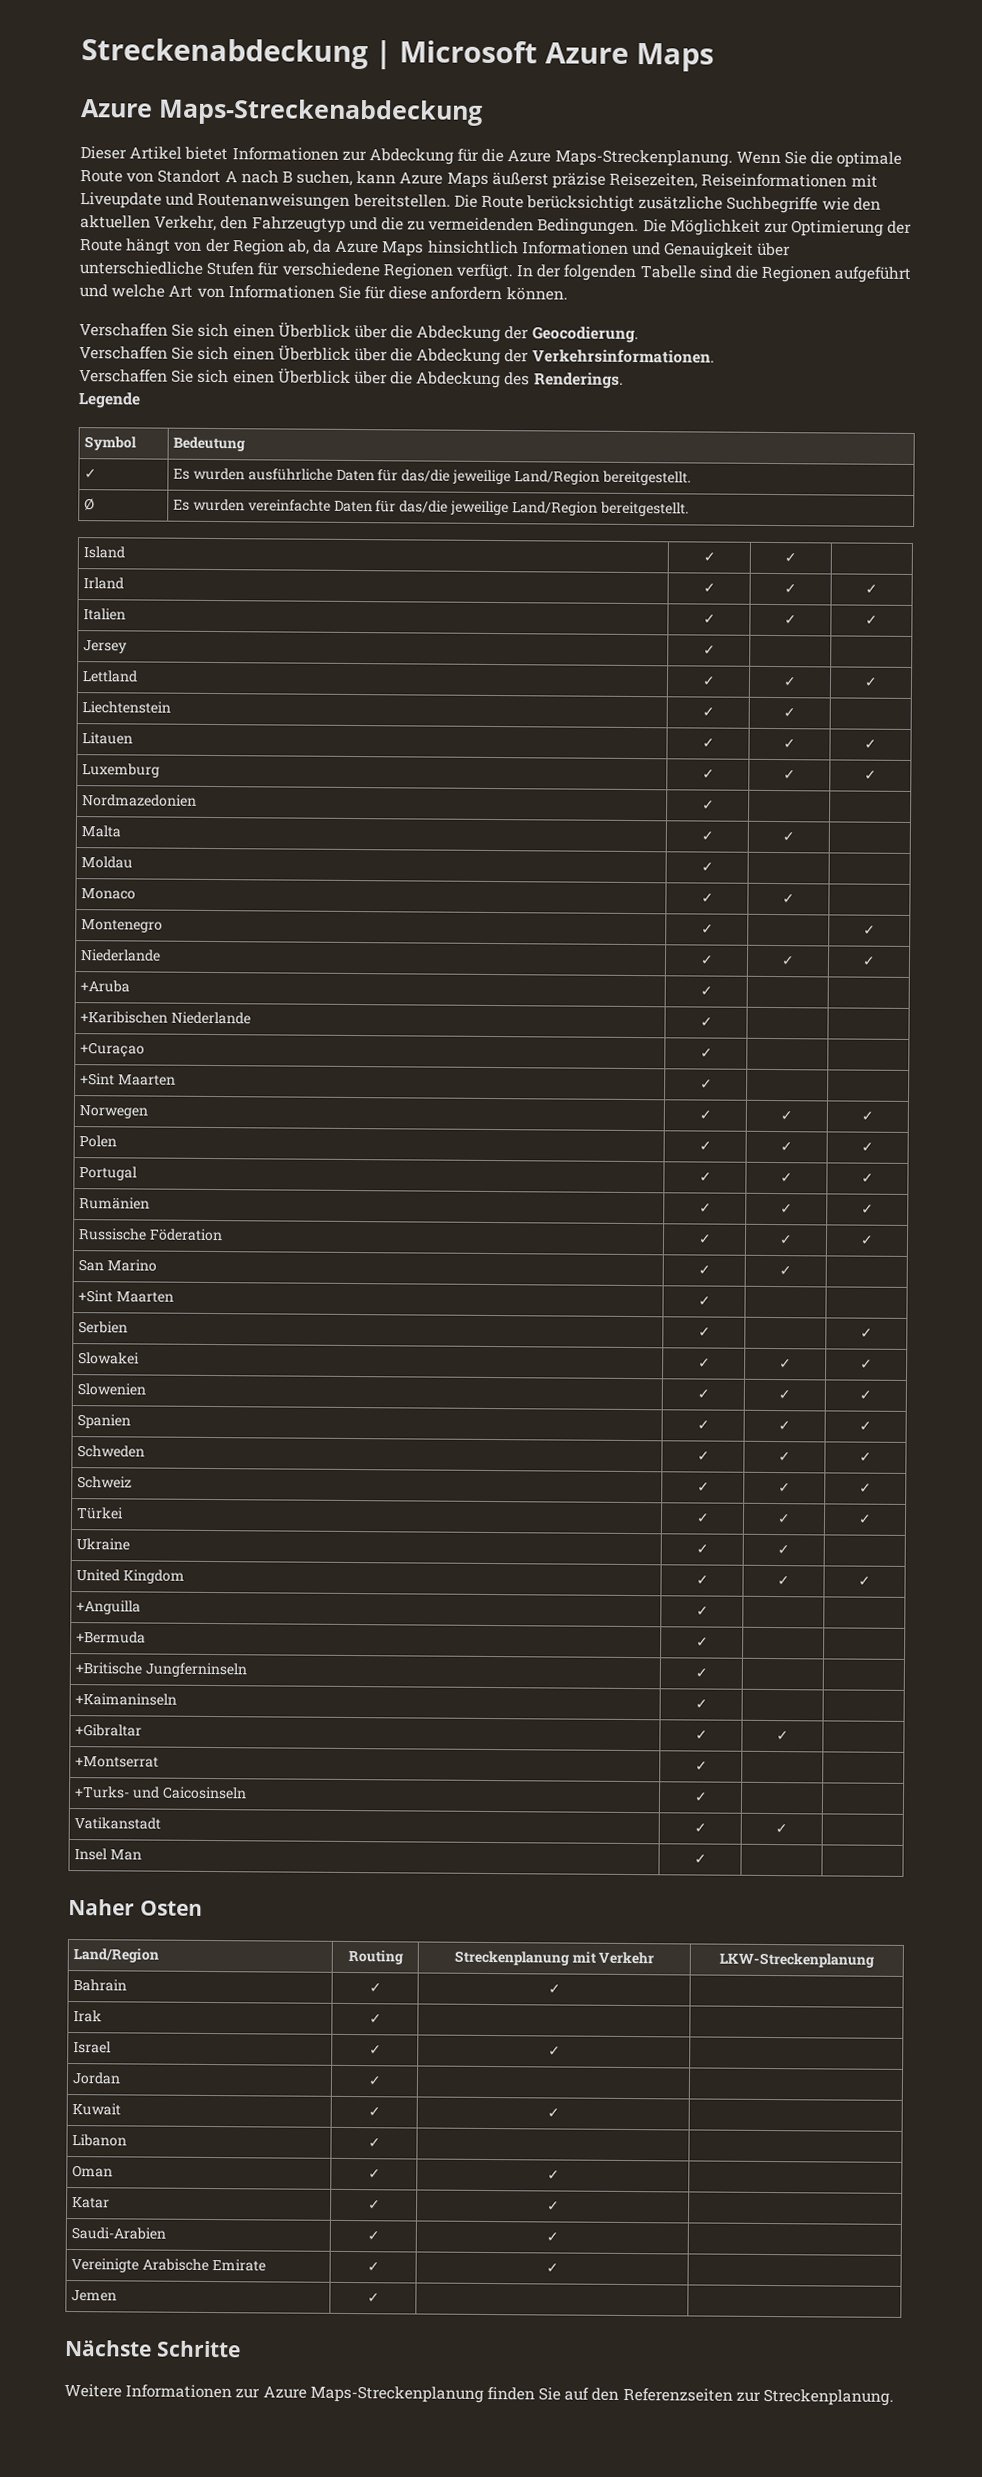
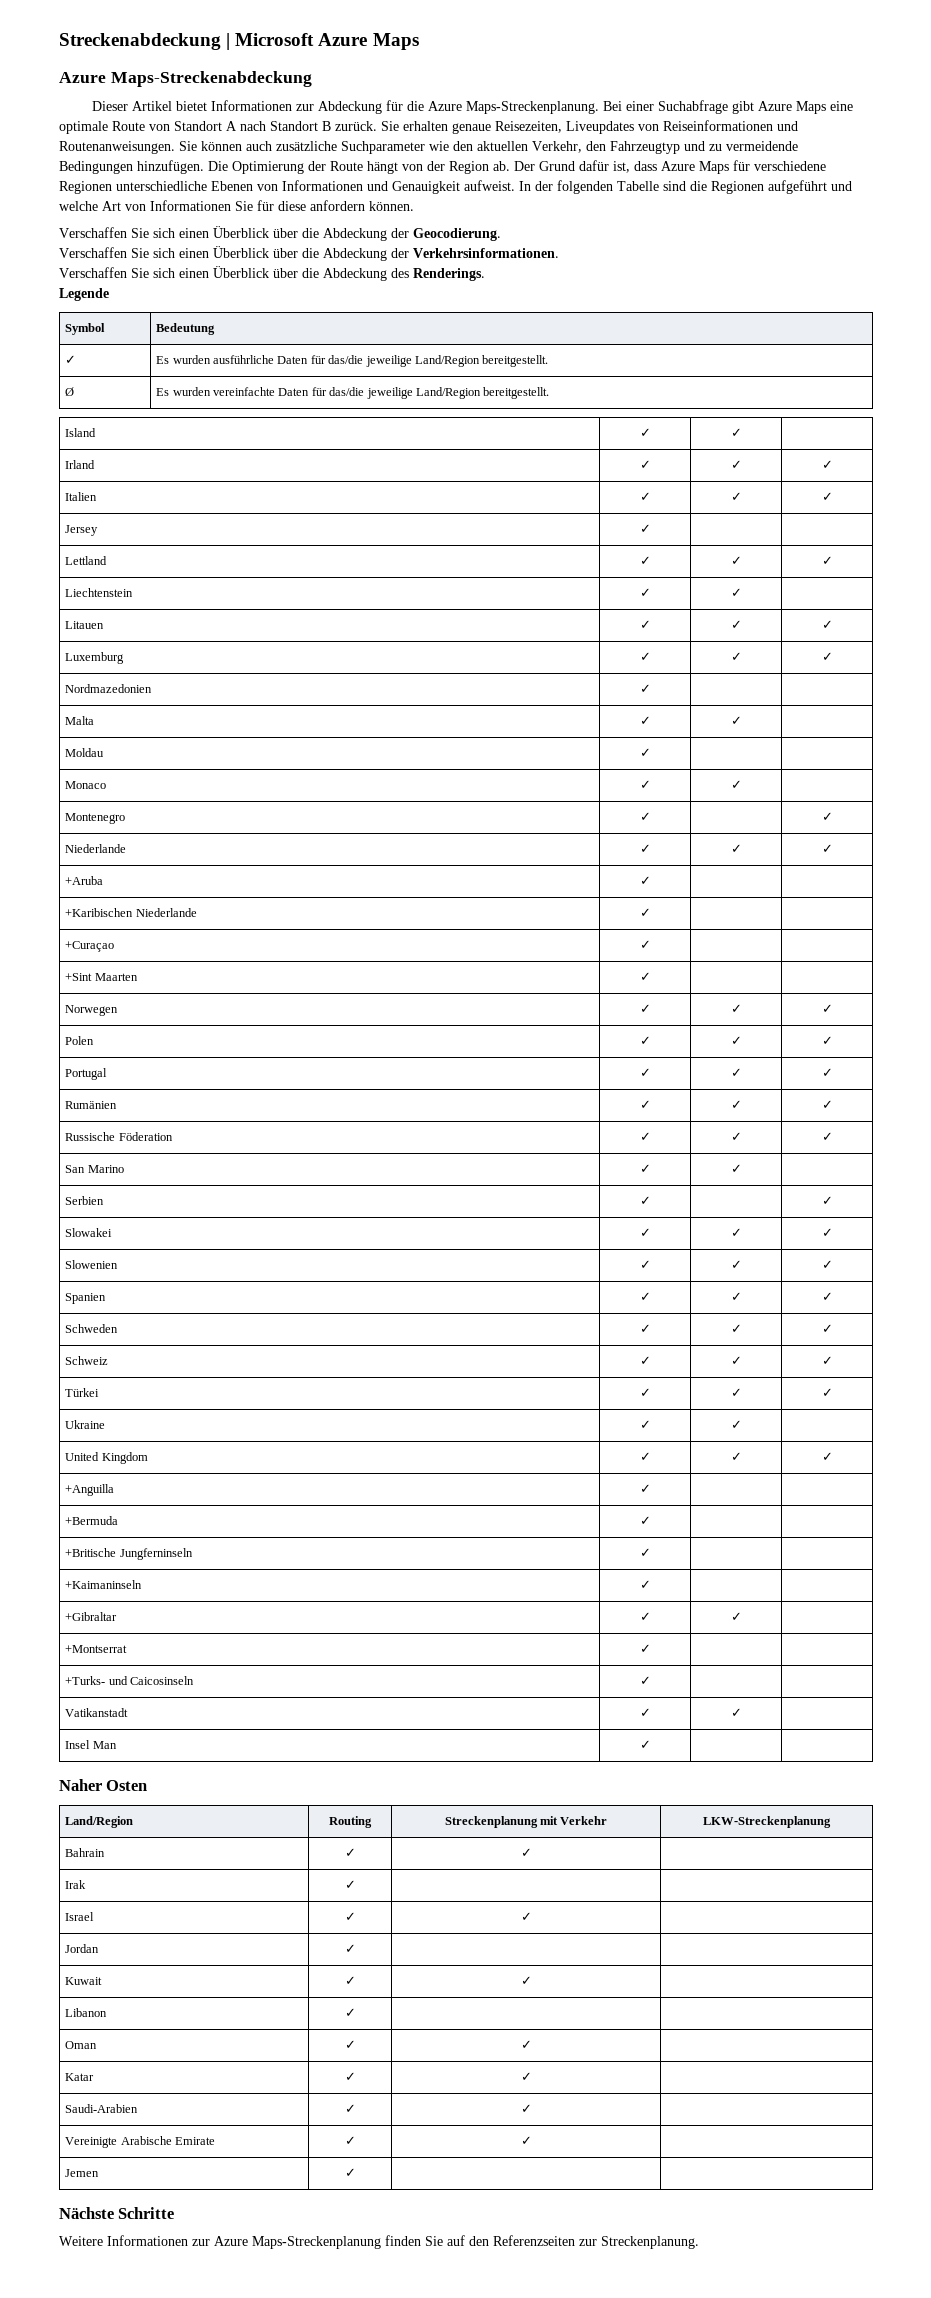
- Wenn Sie die optimale Route von Standort A nach B suchen, kann Azure Maps äußerst präzise Reisezeiten, Reiseinformationen mit Liveupdate und Routenanweisungen bereitstellen. Die Route berücksichtigt zusätzliche Suchbegriffe wie den aktuellen Verkehr, den Fahrzeugtyp und die zu vermeidenden Bedingungen. Die Möglichkeit zur Optimierung der Route hängt von der Region ab, da Azure Maps hinsichtlich Informationen und Genauigkeit über unterschiedliche Stufen für verschiedene Regionen verfügt.
+ Bei einer Suchabfrage gibt Azure Maps eine optimale Route von Standort A nach Standort B zurück. Sie erhalten genaue Reisezeiten, Liveupdates von Reiseinformationen und Routenanweisungen. Sie können auch zusätzliche Suchparameter wie den aktuellen Verkehr, den Fahrzeugtyp und zu vermeidende Bedingungen hinzufügen. Die Optimierung der Route hängt von der Region ab. Der Grund dafür ist, dass Azure Maps für verschiedene Regionen unterschiedliche Ebenen von Informationen und Genauigkeit aufweist.
  San Marino | ✓ | ✓ |
- +Sint Maarten | ✓ | |

